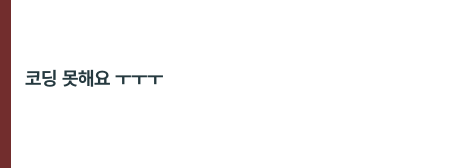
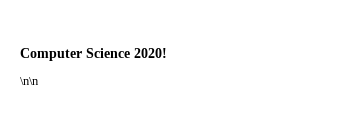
- 코딩 못해요 ㅜㅜㅜ
+ Computer Science 2020!
+ \n\n

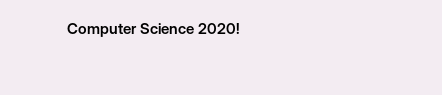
- \n\n

